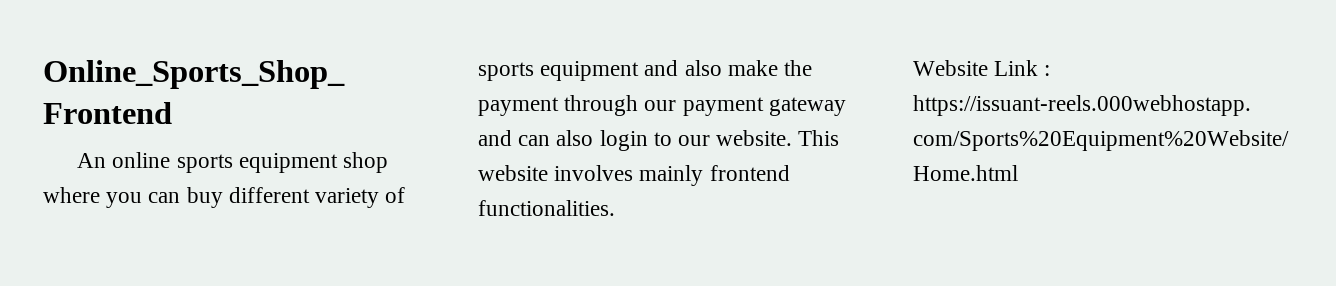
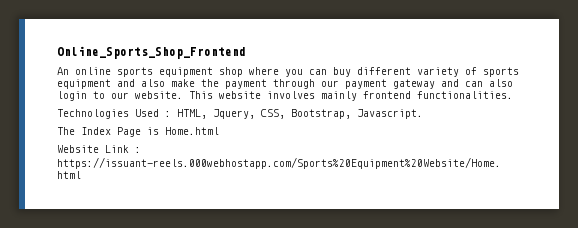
+ Technologies Used : HTML, Jquery, CSS, Bootstrap, Javascript.
+ The Index Page is Home.html

